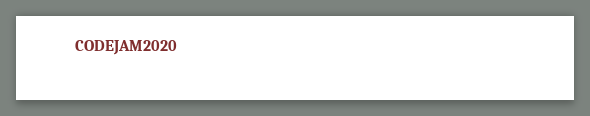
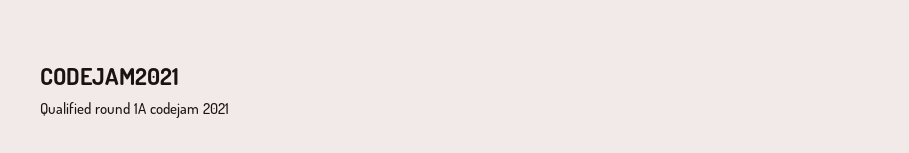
- CODEJAM2020
+ CODEJAM2021
+ Qualified round 1A codejam 2021

